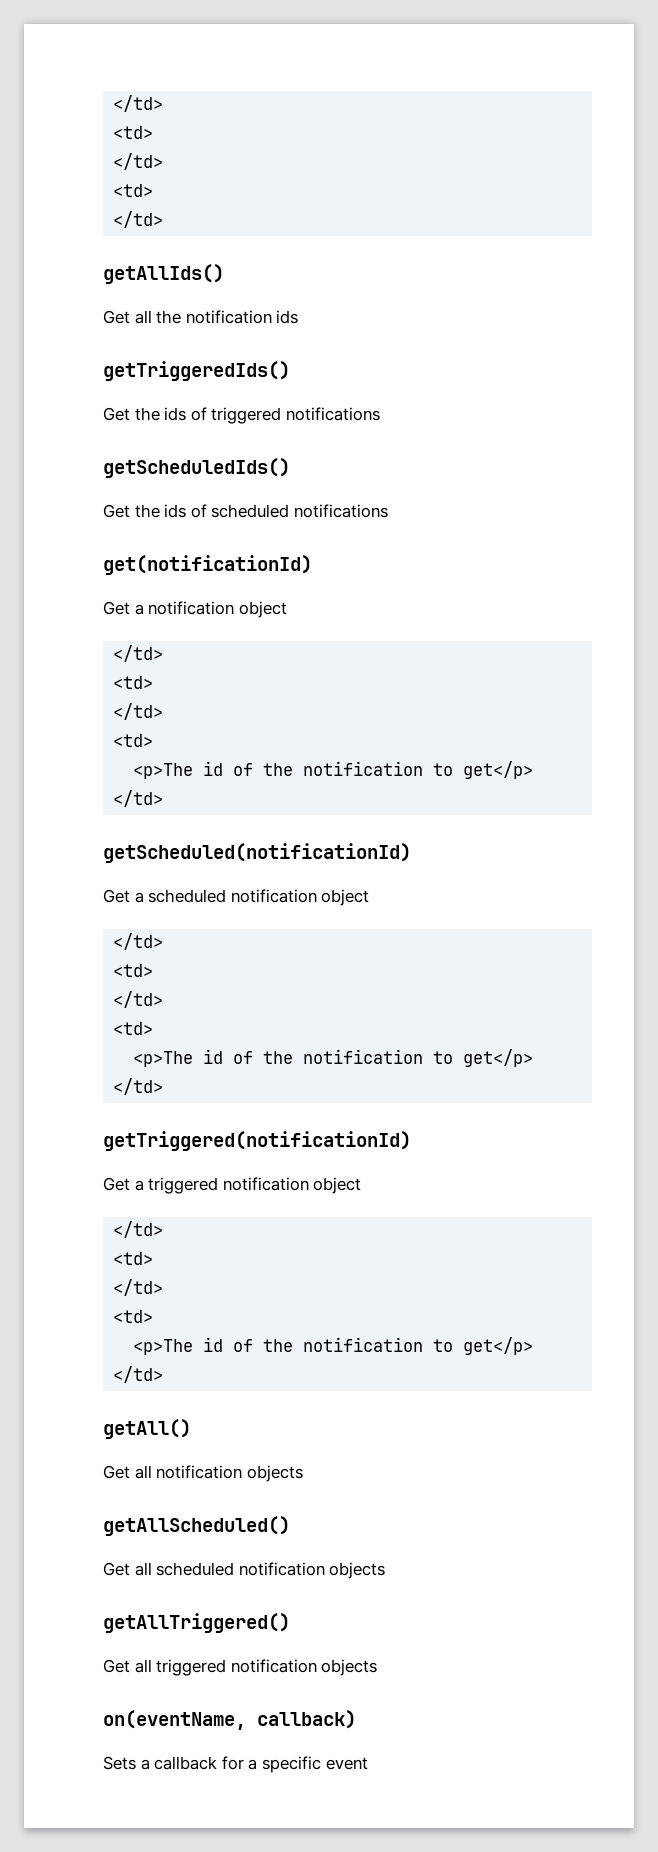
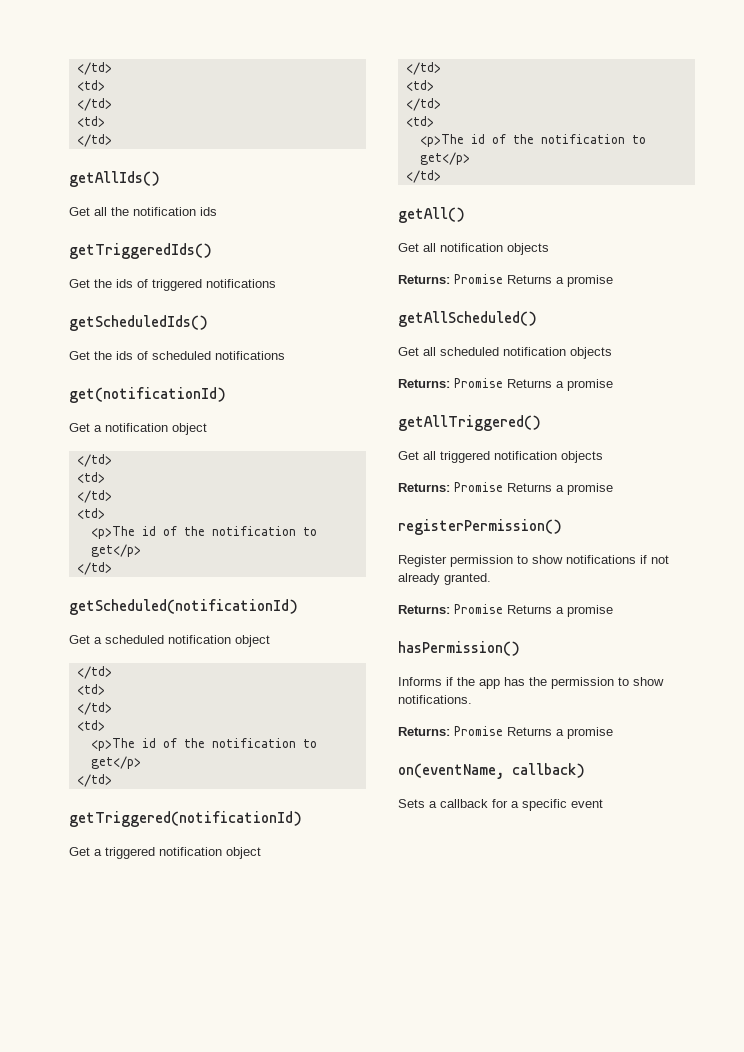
  Get all notification objects
+ Returns: Promise Returns a promise
  Get all scheduled notification objects
+ Returns: Promise Returns a promise
  Get all triggered notification objects
+ Returns: Promise Returns a promise
+ registerPermission()
+ Register permission to show notifications if not already granted.
+ Returns: Promise Returns a promise
+ hasPermission()
+ Informs if the app has the permission to show notifications.
+ Returns: Promise Returns a promise

